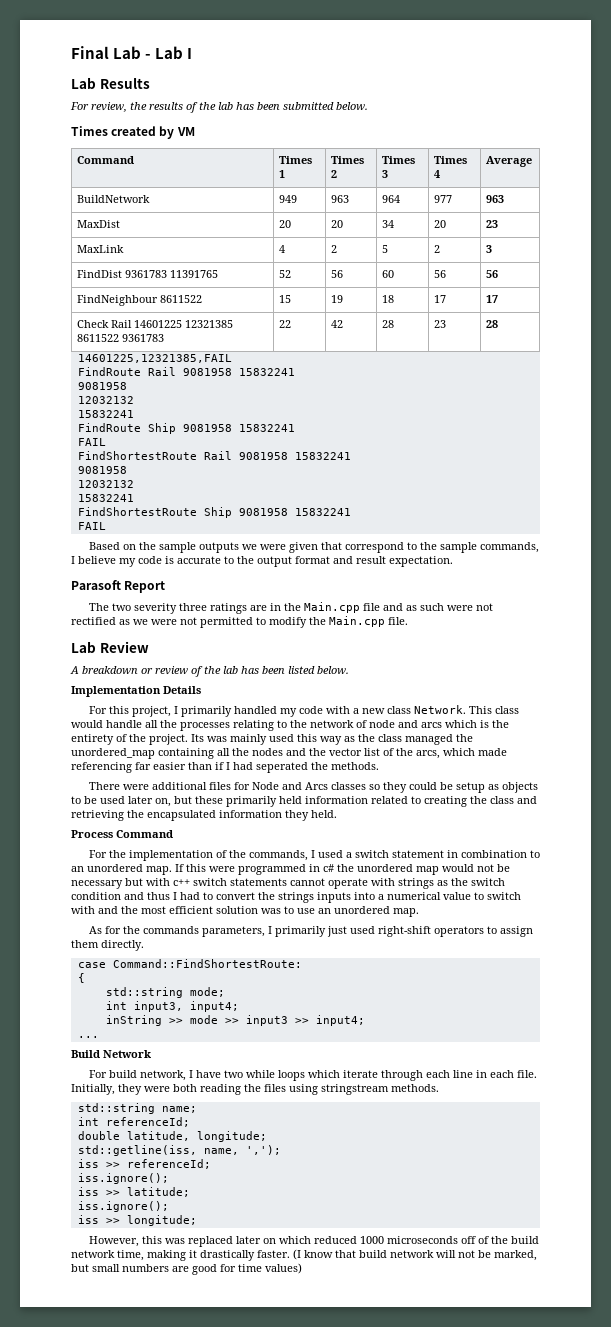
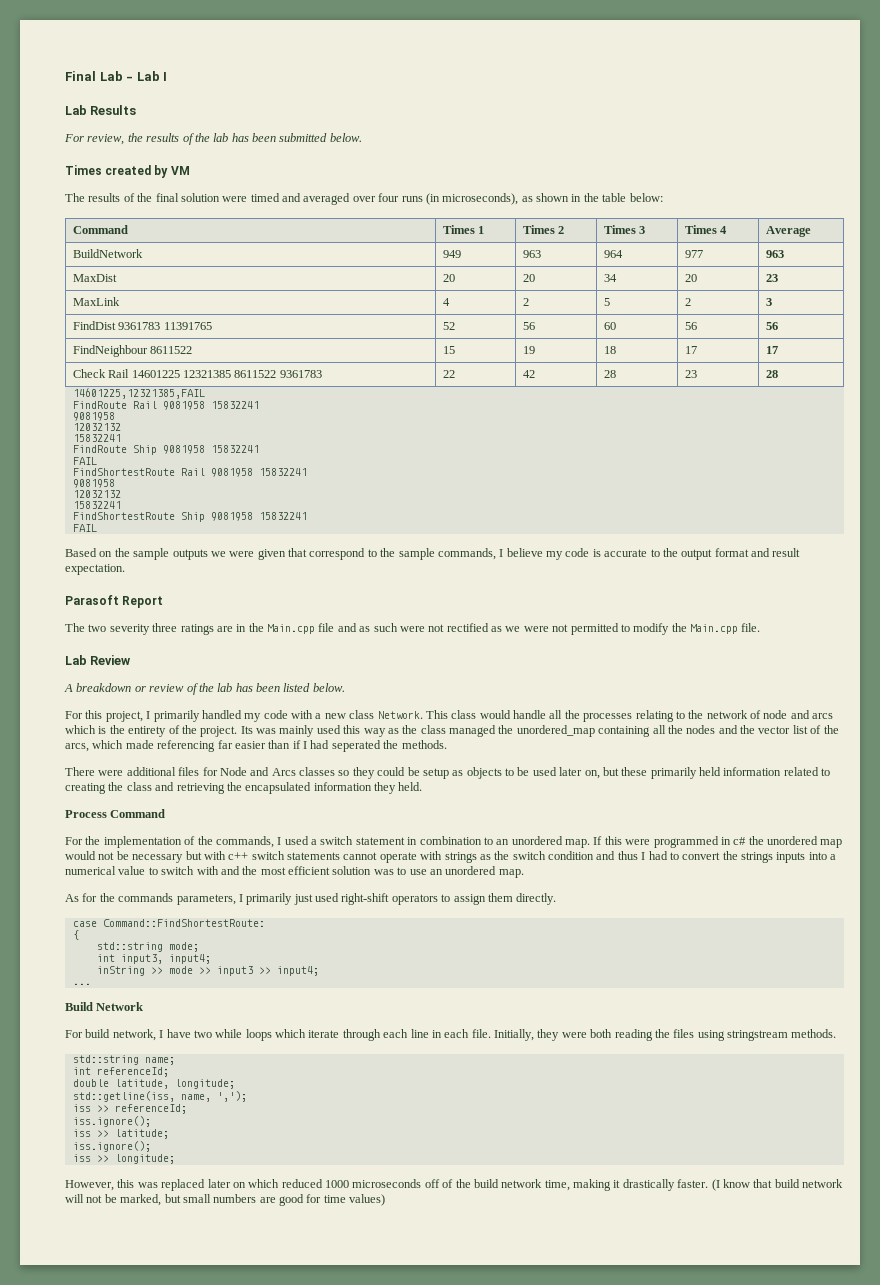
+ The results of the final solution were timed and averaged over four runs (in microseconds), as shown in the table below:
- Implementation Details

